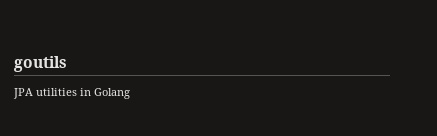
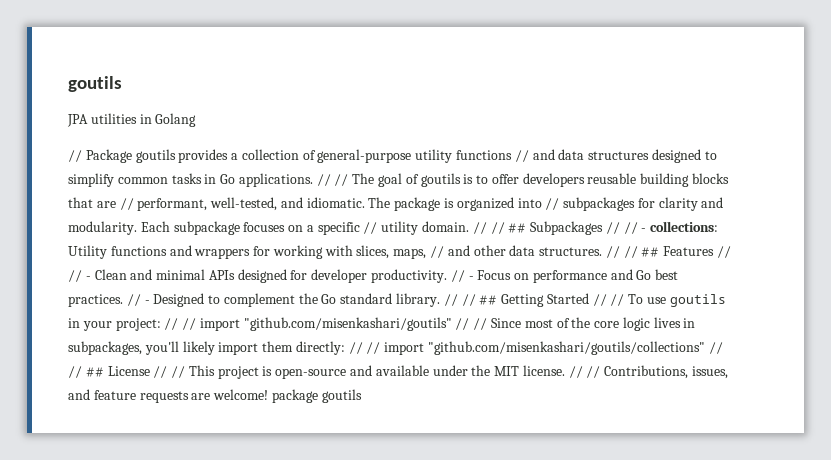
+ // Package goutils provides a collection of general-purpose utility functions // and data structures designed to simplify common tasks in Go applications. // // The goal of goutils is to offer developers reusable building blocks that are // performant, well-tested, and idiomatic. The package is organized into // subpackages for clarity and modularity. Each subpackage focuses on a specific // utility domain. // // ## Subpackages // // - collections: Utility functions and wrappers for working with slices, maps, // and other data structures. // // ## Features // // - Clean and minimal APIs designed for developer productivity. // - Focus on performance and Go best practices. // - Designed to complement the Go standard library. // // ## Getting Started // // To use goutils in your project: // // import "github.com/misenkashari/goutils" // // Since most of the core logic lives in subpackages, you'll likely import them directly: // // import "github.com/misenkashari/goutils/collections" // // ## License // // This project is open-source and available under the MIT license. // // Contributions, issues, and feature requests are welcome! package goutils

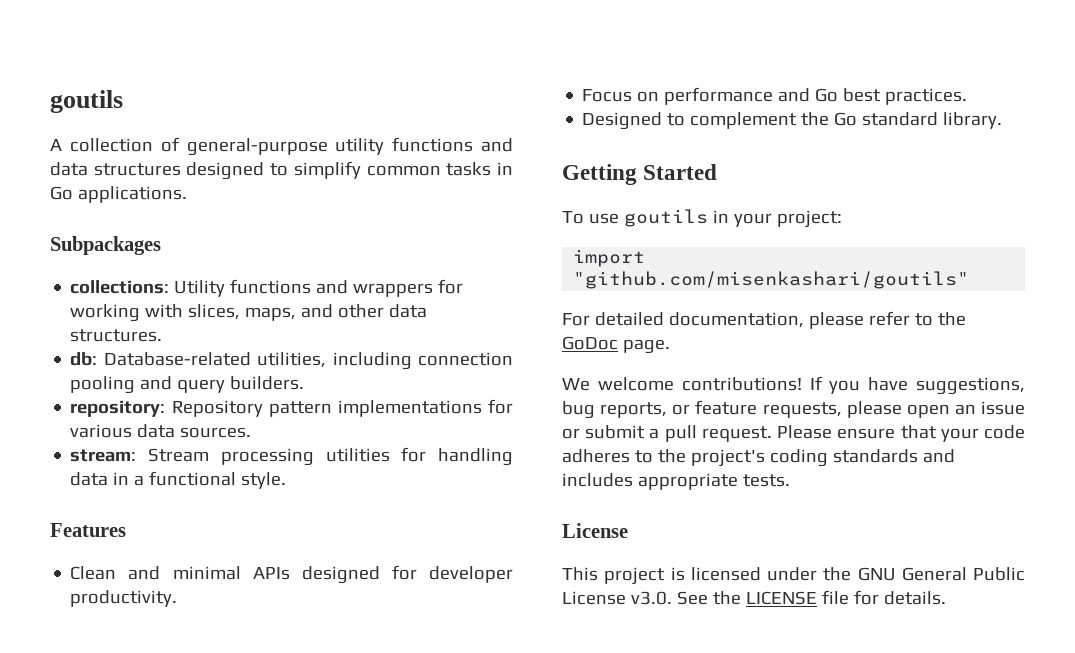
- JPA utilities in Golang
- // Package goutils provides a collection of general-purpose utility functions // and data structures designed to simplify common tasks in Go applications. // // The goal of goutils is to offer developers reusable building blocks that are // performant, well-tested, and idiomatic. The package is organized into // subpackages for clarity and modularity. Each subpackage focuses on a specific // utility domain. // // ## Subpackages // // - collections:
+ A collection of general-purpose utility functions and data structures designed to simplify common tasks in Go applications.
+ Subpackages
+ collections:
- Utility functions and wrappers for working with slices, maps, // and other data structures. // // ## Features // // - Clean and minimal APIs designed for developer productivity. // - Focus on performance and Go best practices. // - Designed to complement the Go standard library. // // ## Getting Started // // To use goutils in your project: // // import "github.com/misenkashari/goutils" // // Since most of the core logic lives in subpackages, you'll likely import them directly: // // import "github.com/misenkashari/goutils/collections" // // ## License // // This project is open-source and available under the MIT license. // // Contributions, issues, and feature requests are welcome! package goutils
+ Utility functions and wrappers for working with slices, maps, and other data structures.
+ db: Database-related utilities, including connection pooling and query builders.
+ repository: Repository pattern implementations for various data sources.
+ stream: Stream processing utilities for handling data in a functional style.
+ Features
+ Clean and minimal APIs designed for developer productivity.
+ Focus on performance and Go best practices.
+ Designed to complement the Go standard library.
+ Getting Started
+ To use goutils in your project:
+ import "github.com/misenkashari/goutils"
+ For detailed documentation, please refer to the GoDoc page.
+ We welcome contributions! If you have suggestions, bug reports, or feature requests, please open an issue or submit a pull request. Please ensure that your code adheres to the project's coding standards and includes appropriate tests.
+ License
+ This project is licensed under the GNU General Public License v3.0. See the LICENSE file for details.

